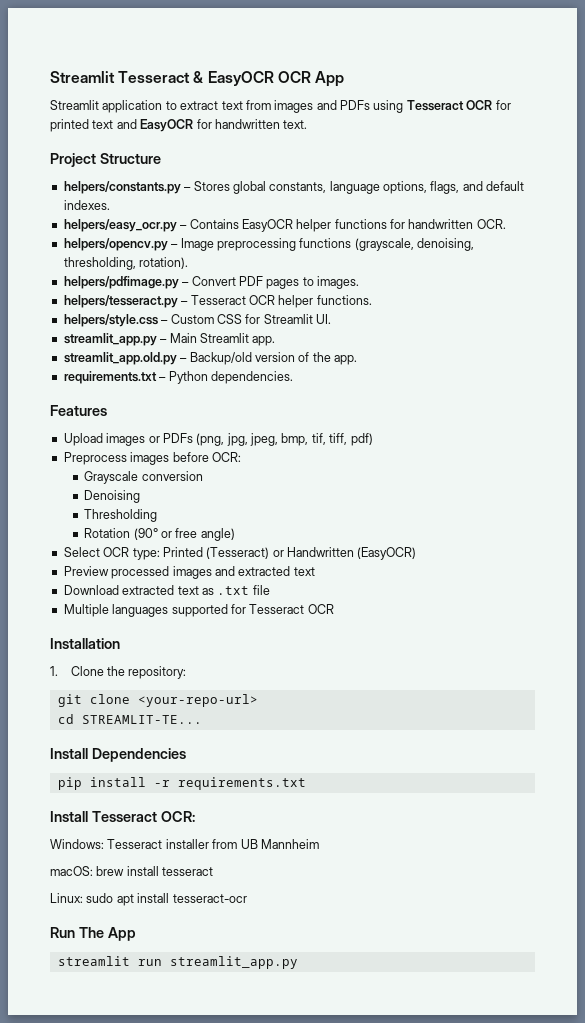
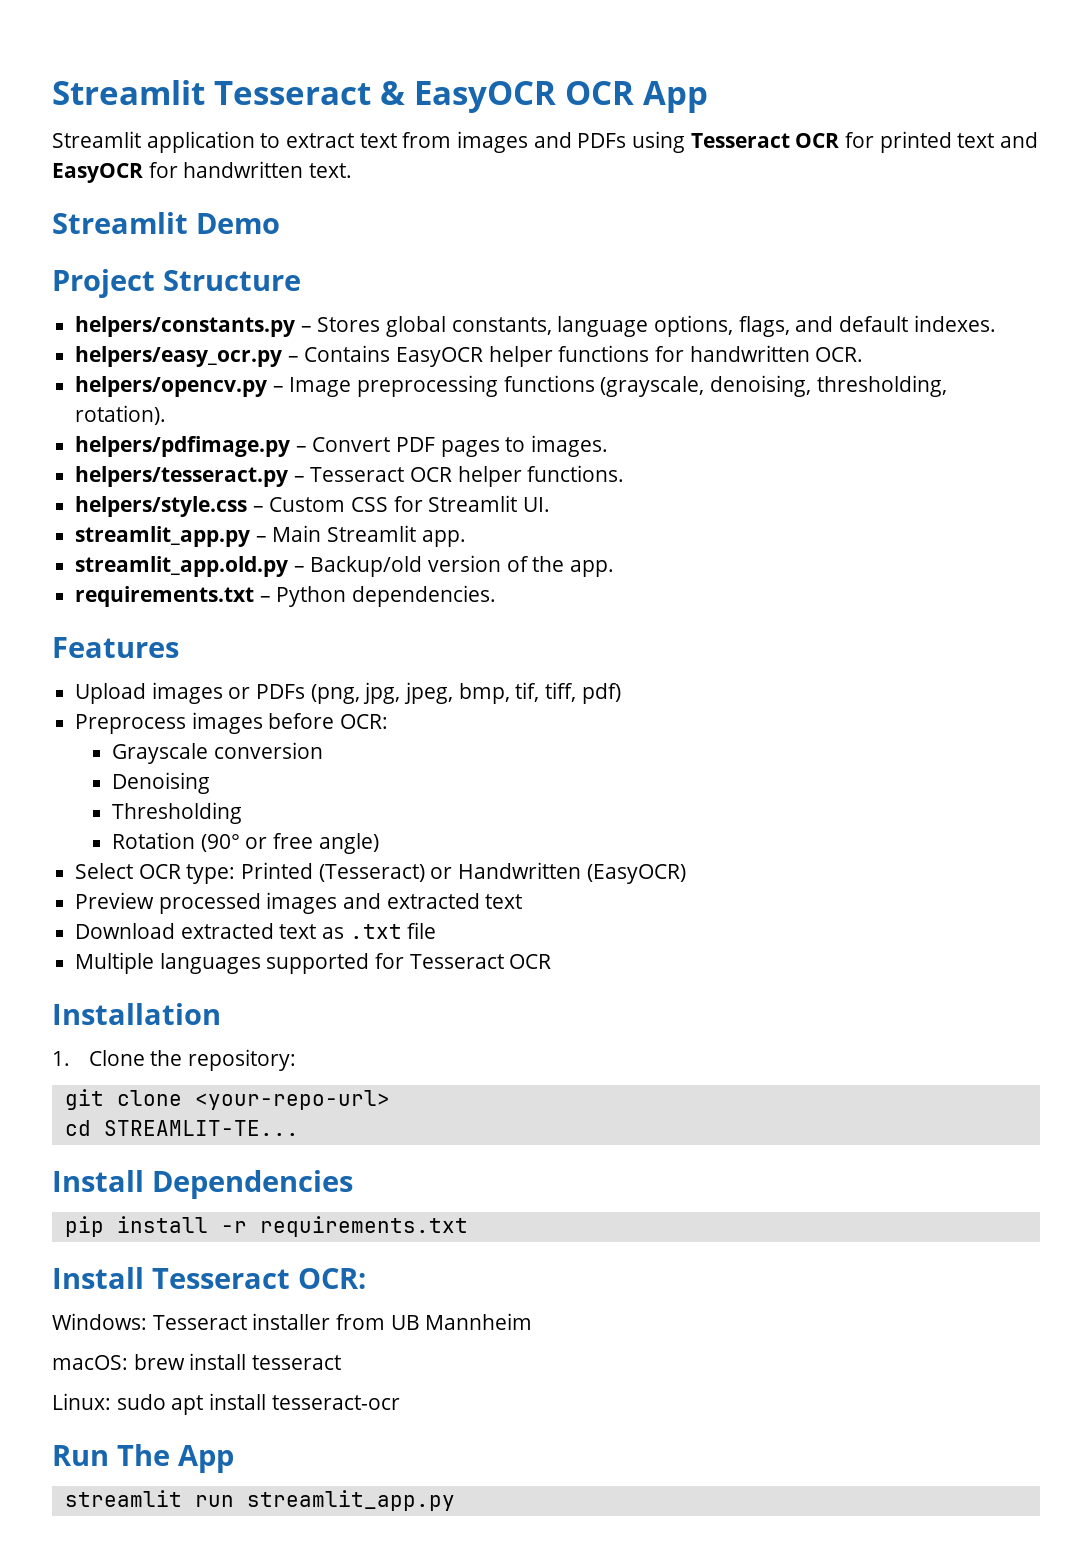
+ Streamlit Demo

